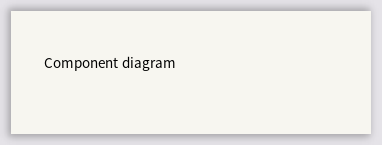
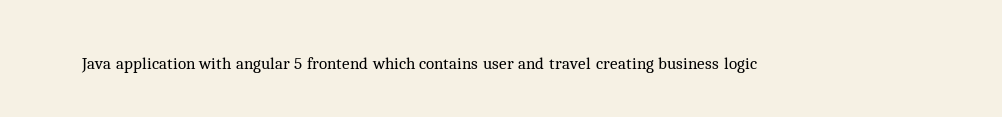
- Component diagram
+ Java application with angular 5 frontend which contains user and travel creating business logic

